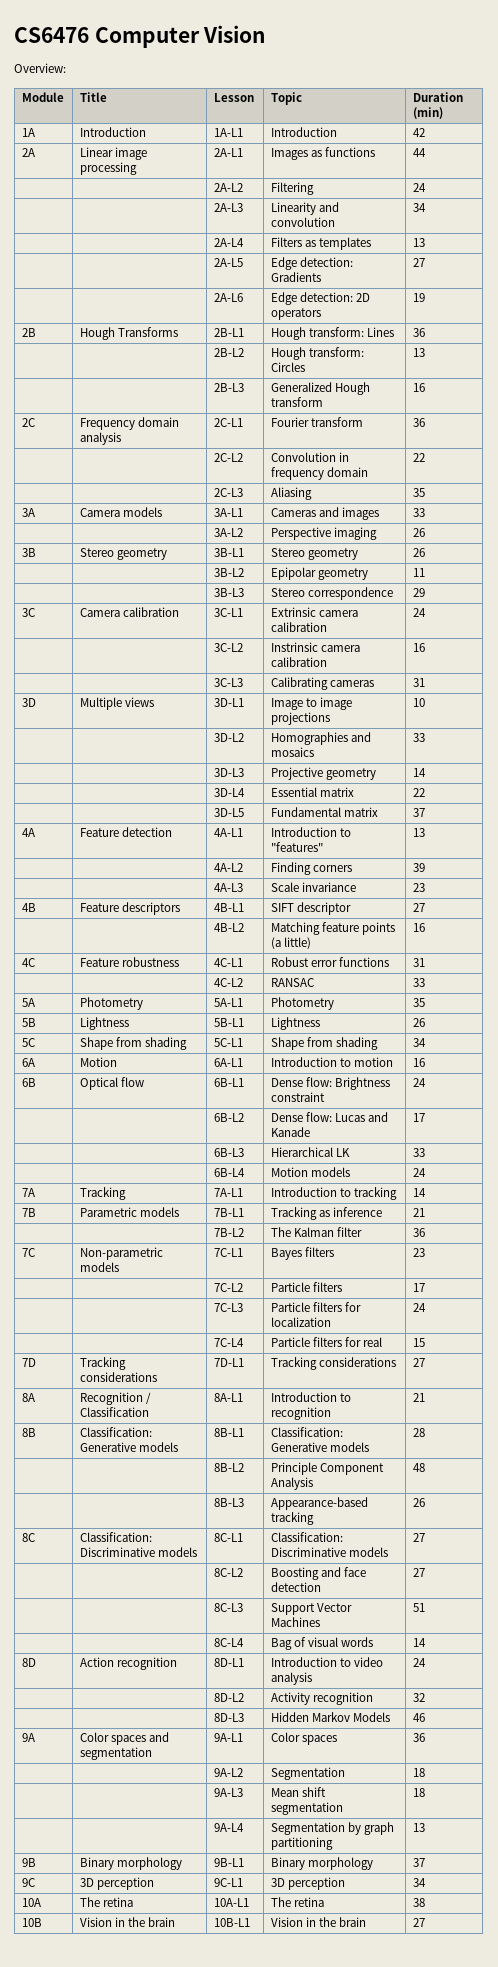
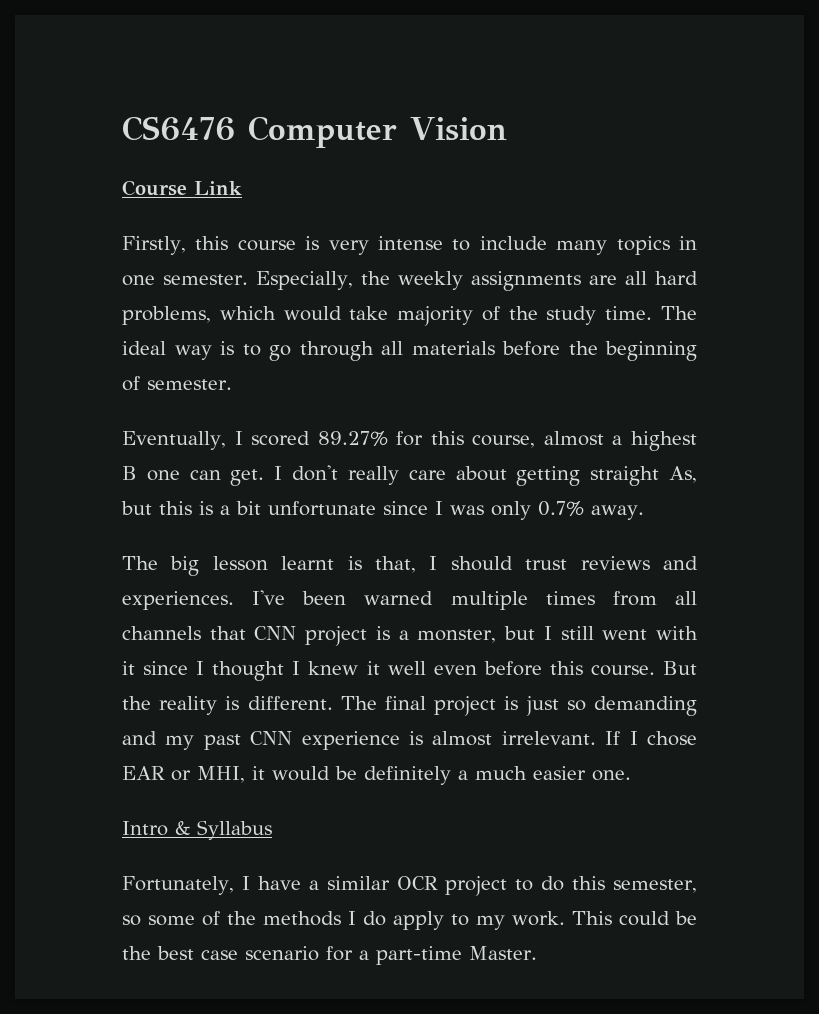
- Overview:
- Module | Title | Lesson | Topic | Duration (min)
- 1A | Introduction | 1A-L1 | Introduction | 42
- 2A | Linear image processing | 2A-L1 | Images as functions | 44
- | | 2A-L2 | Filtering | 24
- | | 2A-L3 | Linearity and convolution | 34
- | | 2A-L4 | Filters as templates | 13
- | | 2A-L5 | Edge detection: Gradients | 27
- | | 2A-L6 | Edge detection: 2D operators | 19
- 2B | Hough Transforms | 2B-L1 | Hough transform: Lines | 36
- | | 2B-L2 | Hough transform: Circles | 13
- | | 2B-L3 | Generalized Hough transform | 16
- 2C | Frequency domain analysis | 2C-L1 | Fourier transform | 36
- | | 2C-L2 | Convolution in frequency domain | 22
- | | 2C-L3 | Aliasing | 35
- 3A | Camera models | 3A-L1 | Cameras and images | 33
- | | 3A-L2 | Perspective imaging | 26
- 3B | Stereo geometry | 3B-L1 | Stereo geometry | 26
- | | 3B-L2 | Epipolar geometry | 11
- | | 3B-L3 | Stereo correspondence | 29
- 3C | Camera calibration | 3C-L1 | Extrinsic camera calibration | 24
- | | 3C-L2 | Instrinsic camera calibration | 16
- | | 3C-L3 | Calibrating cameras | 31
- 3D | Multiple views | 3D-L1 | Image to image projections | 10
- | | 3D-L2 | Homographies and mosaics | 33
- | | 3D-L3 | Projective geometry | 14
- | | 3D-L4 | Essential matrix | 22
- | | 3D-L5 | Fundamental matrix | 37
- 4A | Feature detection | 4A-L1 | Introduction to "features" | 13
- | | 4A-L2 | Finding corners | 39
- | | 4A-L3 | Scale invariance | 23
- 4B | Feature descriptors | 4B-L1 | SIFT descriptor | 27
- | | 4B-L2 | Matching feature points (a little) | 16
- 4C | Feature robustness | 4C-L1 | Robust error functions | 31
- | | 4C-L2 | RANSAC | 33
- 5A | Photometry | 5A-L1 | Photometry | 35
- 5B | Lightness | 5B-L1 | Lightness | 26
- 5C | Shape from shading | 5C-L1 | Shape from shading | 34
- 6A | Motion | 6A-L1 | Introduction to motion | 16
- 6B | Optical flow | 6B-L1 | Dense flow: Brightness constraint | 24
- | | 6B-L2 | Dense flow: Lucas and Kanade | 17
- | | 6B-L3 | Hierarchical LK | 33
- | | 6B-L4 | Motion models | 24
- 7A | Tracking | 7A-L1 | Introduction to tracking | 14
- 7B | Parametric models | 7B-L1 | Tracking as inference | 21
- | | 7B-L2 | The Kalman filter | 36
- 7C | Non-parametric models | 7C-L1 | Bayes filters | 23
- | | 7C-L2 | Particle filters | 17
- | | 7C-L3 | Particle filters for localization | 24
- | | 7C-L4 | Particle filters for real | 15
- 7D | Tracking considerations | 7D-L1 | Tracking considerations | 27
- 8A | Recognition / Classification | 8A-L1 | Introduction to recognition | 21
- 8B | Classification: Generative models | 8B-L1 | Classification: Generative models | 28
- | | 8B-L2 | Principle Component Analysis | 48
- | | 8B-L3 | Appearance-based tracking | 26
- 8C | Classification: Discriminative models | 8C-L1 | Classification: Discriminative models | 27
- | | 8C-L2 | Boosting and face detection | 27
- | | 8C-L3 | Support Vector Machines | 51
- | | 8C-L4 | Bag of visual words | 14
- 8D | Action recognition | 8D-L1 | Introduction to video analysis | 24
- | | 8D-L2 | Activity recognition | 32
- | | 8D-L3 | Hidden Markov Models | 46
- 9A | Color spaces and segmentation | 9A-L1 | Color spaces | 36
- | | 9A-L2 | Segmentation | 18
- | | 9A-L3 | Mean shift segmentation | 18
- | | 9A-L4 | Segmentation by graph partitioning | 13
- 9B | Binary morphology | 9B-L1 | Binary morphology | 37
- 9C | 3D perception | 9C-L1 | 3D perception | 34
- 10A | The retina | 10A-L1 | The retina | 38
- 10B | Vision in the brain | 10B-L1 | Vision in the brain | 27
+ Course Link
+ Firstly, this course is very intense to include many topics in one semester. Especially, the weekly assignments are all hard problems, which would take majority of the study time. The ideal way is to go through all materials before the beginning of semester.
+ Eventually, I scored 89.27% for this course, almost a highest B one can get. I don't really care about getting straight As, but this is a bit unfortunate since I was only 0.7% away.
+ The big lesson learnt is that, I should trust reviews and experiences. I've been warned multiple times from all channels that CNN project is a monster, but I still went with it since I thought I knew it well even before this course. But the reality is different. The final project is just so demanding and my past CNN experience is almost irrelevant. If I chose EAR or MHI, it would be definitely a much easier one.
+ Intro & Syllabus
+ Fortunately, I have a similar OCR project to do this semester, so some of the methods I do apply to my work. This could be the best case scenario for a part-time Master.

